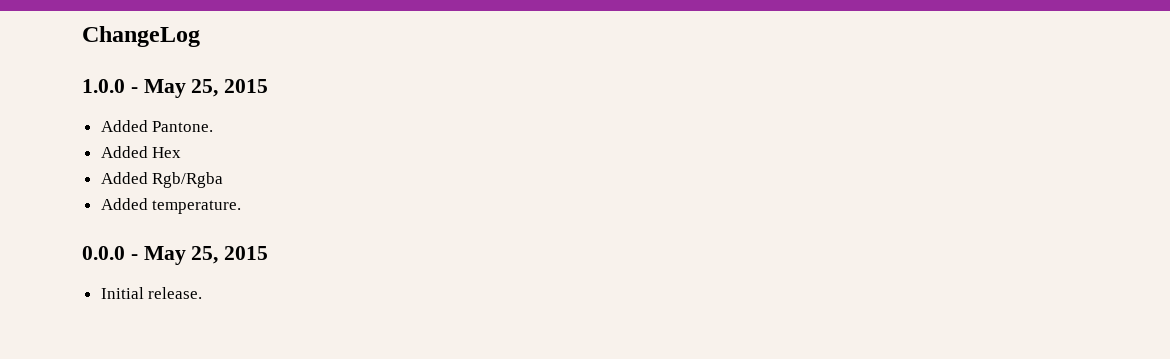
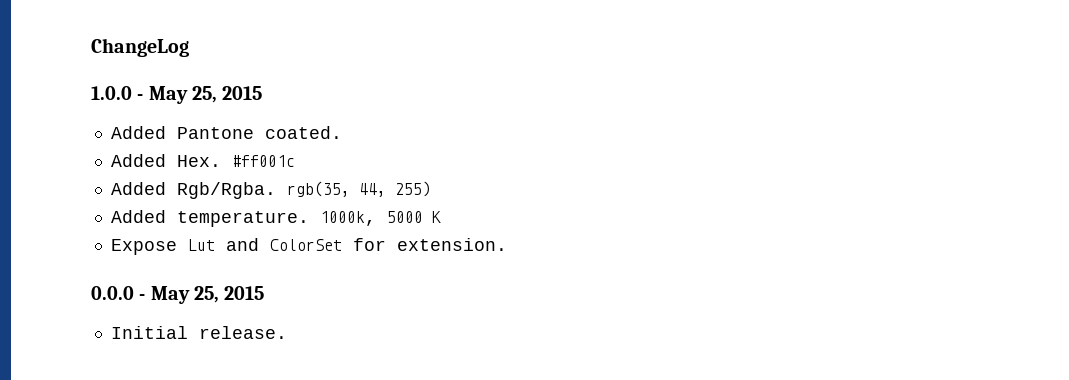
- Added Pantone.
- Added Hex
- Added Rgb/Rgba
- Added temperature.
+ Added Pantone coated.
+ Added Hex. #ff001c
+ Added Rgb/Rgba. rgb(35, 44, 255)
+ Added temperature. 1000k, 5000 K
+ Expose Lut and ColorSet for extension.

